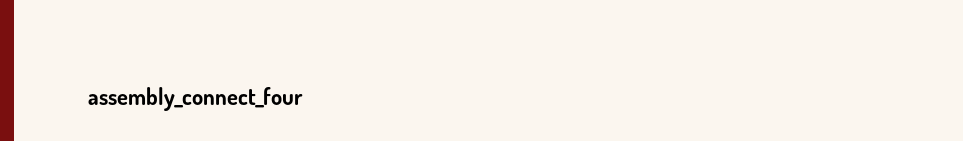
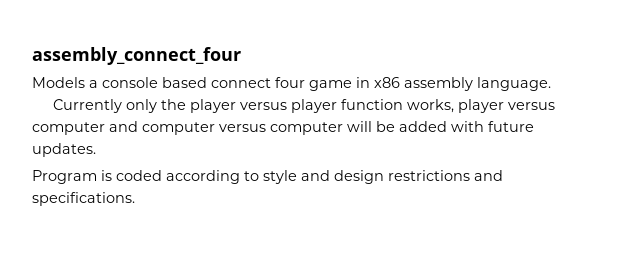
+ Models a console based connect four game in x86 assembly language.
+ Currently only the player versus player function works, player versus computer and computer versus computer will be added with future updates.
+ Program is coded according to style and design restrictions and specifications.

